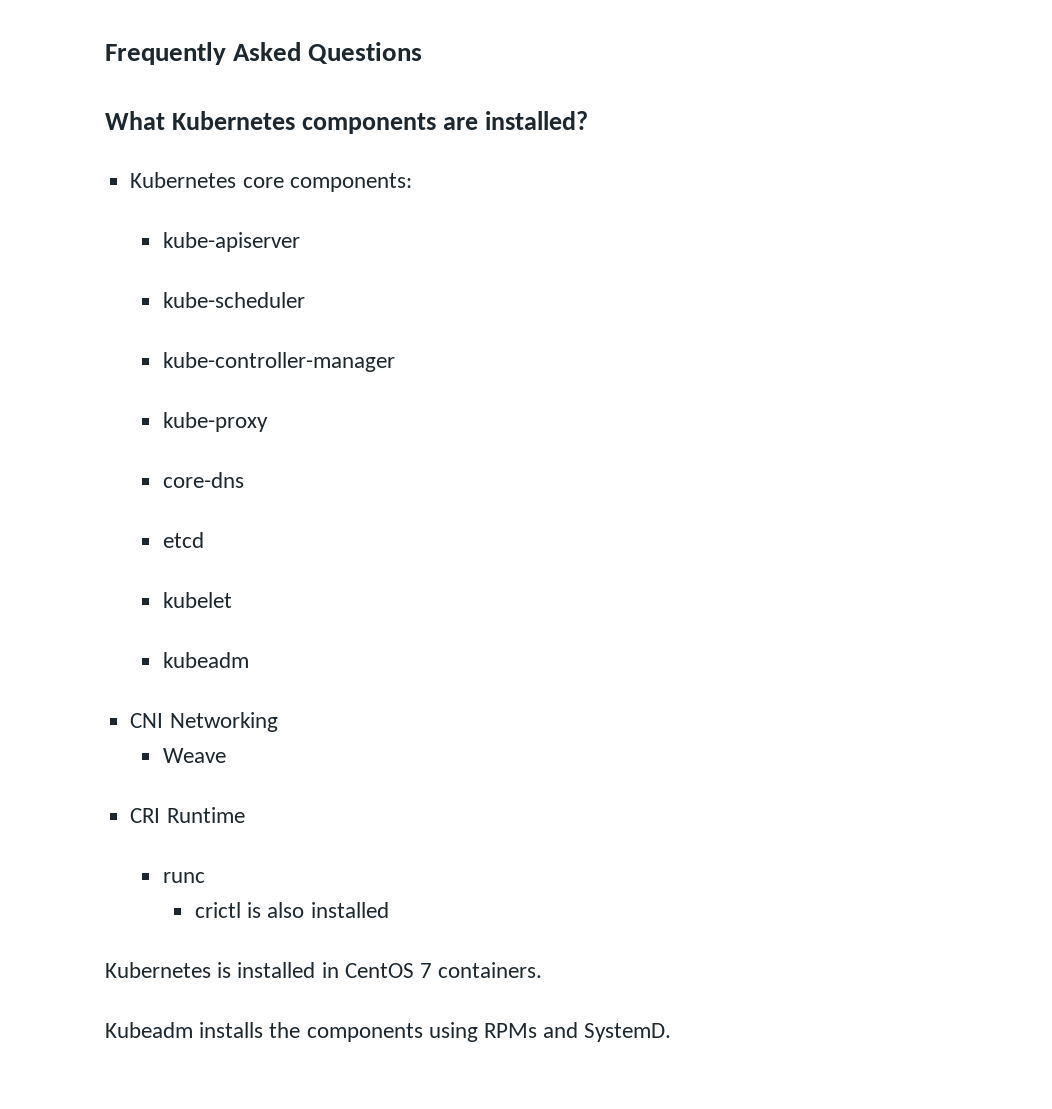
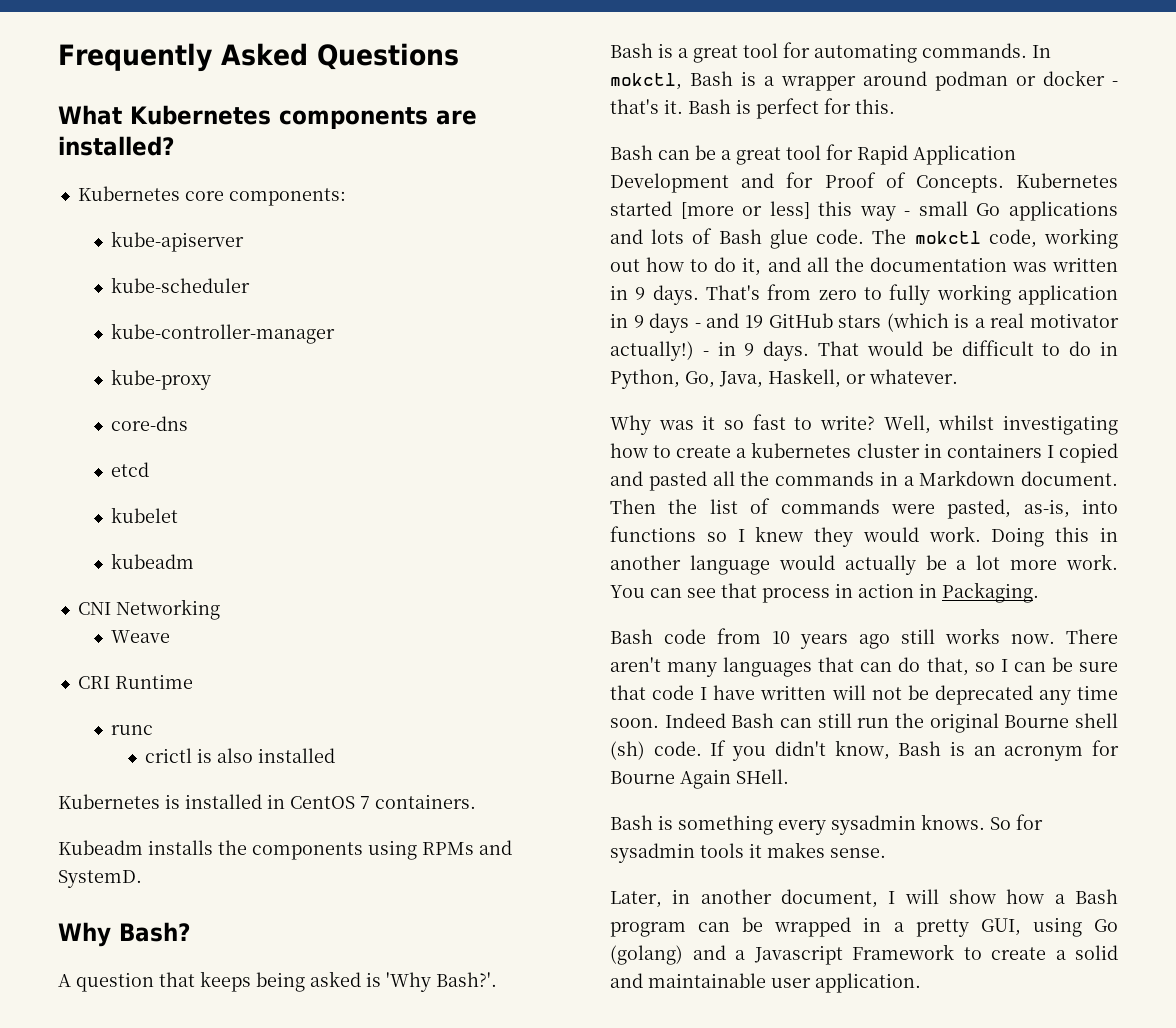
+ Why Bash?
+ A question that keeps being asked is 'Why Bash?'.
+ Bash is a great tool for automating commands. In mokctl, Bash is a wrapper around podman or docker - that's it. Bash is perfect for this.
+ Bash can be a great tool for Rapid Application Development and for Proof of Concepts. Kubernetes started [more or less] this way - small Go applications and lots of Bash glue code. The mokctl code, working out how to do it, and all the documentation was written in 9 days. That's from zero to fully working application in 9 days - and 19 GitHub stars (which is a real motivator actually!) - in 9 days. That would be difficult to do in Python, Go, Java, Haskell, or whatever.
+ Why was it so fast to write? Well, whilst investigating how to create a kubernetes cluster in containers I copied and pasted all the commands in a Markdown document. Then the list of commands were pasted, as-is, into functions so I knew they would work. Doing this in another language would actually be a lot more work. You can see that process in action in Packaging.
+ Bash code from 10 years ago still works now. There aren't many languages that can do that, so I can be sure that code I have written will not be deprecated any time soon. Indeed Bash can still run the original Bourne shell (sh) code. If you didn't know, Bash is an acronym for Bourne Again SHell.
+ Bash is something every sysadmin knows. So for sysadmin tools it makes sense.
+ Later, in another document, I will show how a Bash program can be wrapped in a pretty GUI, using Go (golang) and a Javascript Framework to create a solid and maintainable user application.

